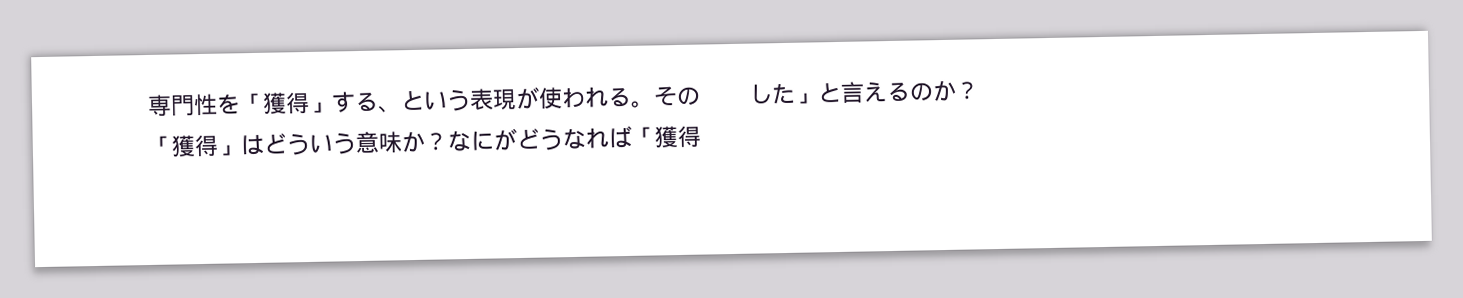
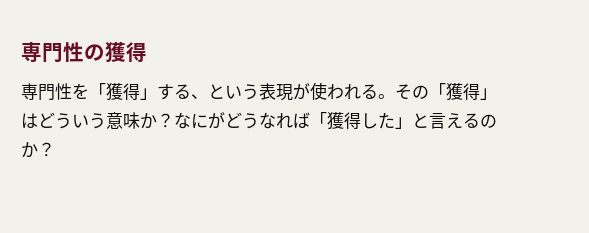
+ 専門性の獲得

